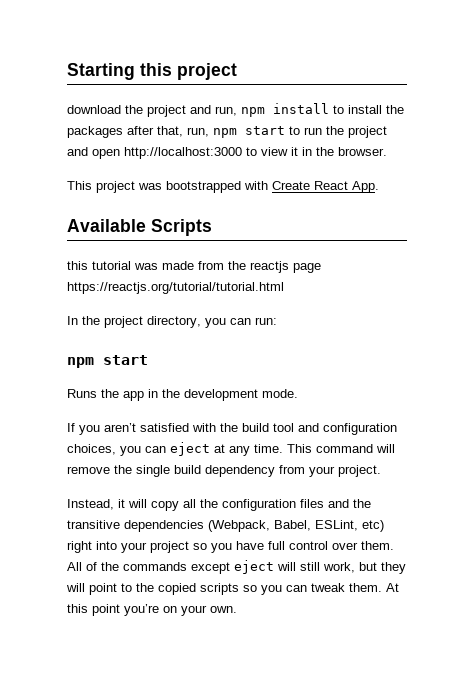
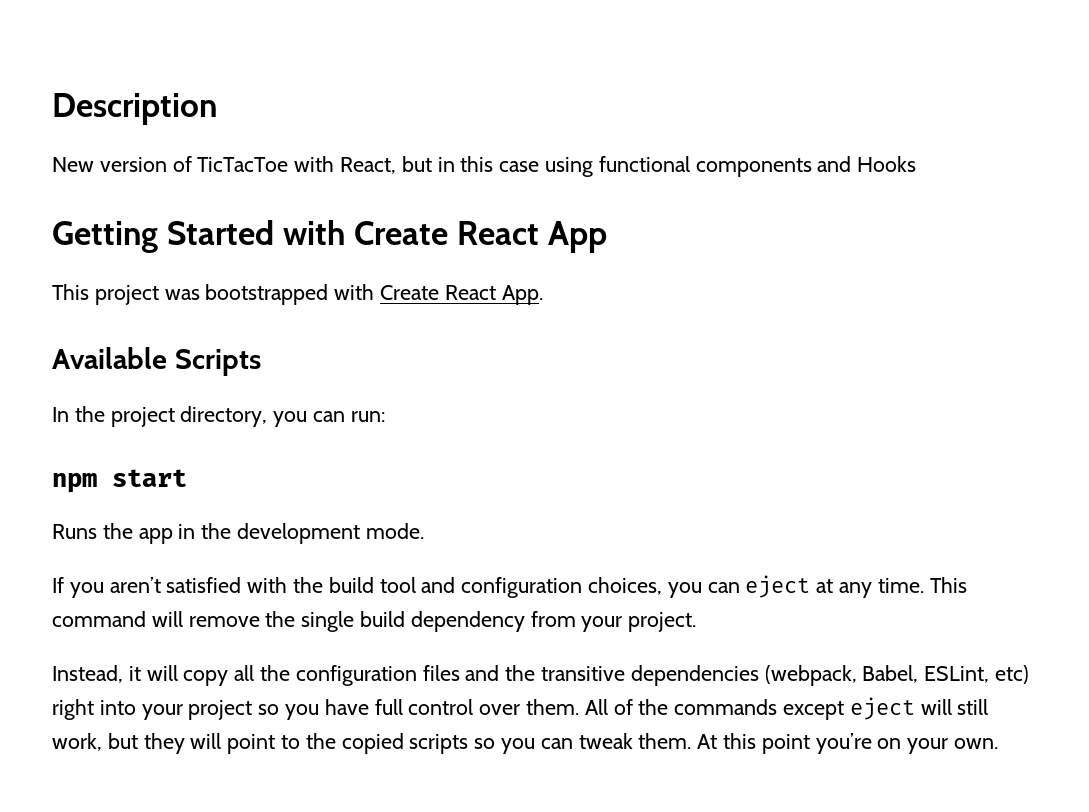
- Starting this project
- download the project and run, npm install to install the packages after that, run, npm start to run the project and open http://localhost:3000 to view it in the browser.
+ Description
+ New version of TicTacToe with React, but in this case using functional components and Hooks
+ Getting Started with Create React App
- this tutorial was made from the reactjs page https://reactjs.org/tutorial/tutorial.html
- Instead, it will copy all the configuration files and the transitive dependencies (Webpack, Babel, ESLint, etc) right into your project so you have full control over them.
+ Instead, it will copy all the configuration files and the transitive dependencies (webpack, Babel, ESLint, etc) right into your project so you have full control over them.

